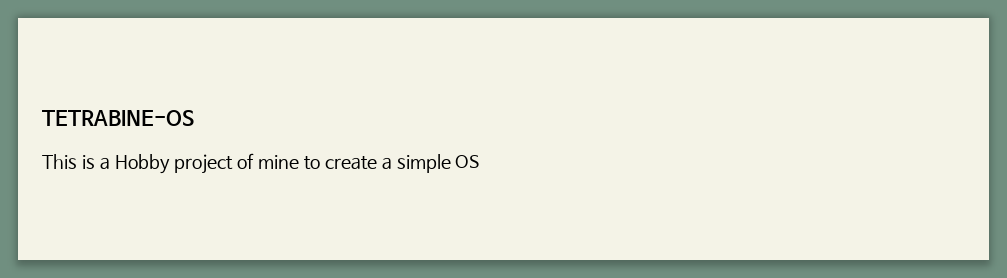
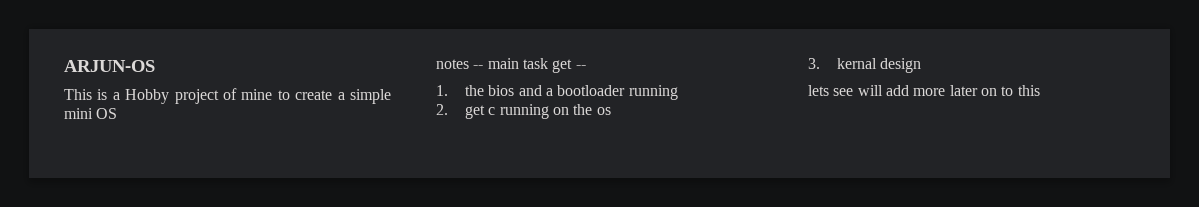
- TETRABINE-OS
+ ARJUN-OS
- This is a Hobby project of mine to create a simple OS
+ This is a Hobby project of mine to create a simple mini OS
+ notes -- main task get --
+ 1. the bios and a bootloader running
+ 2. get c running on the os
+ 3. kernal design
+ lets see will add more later on to this

